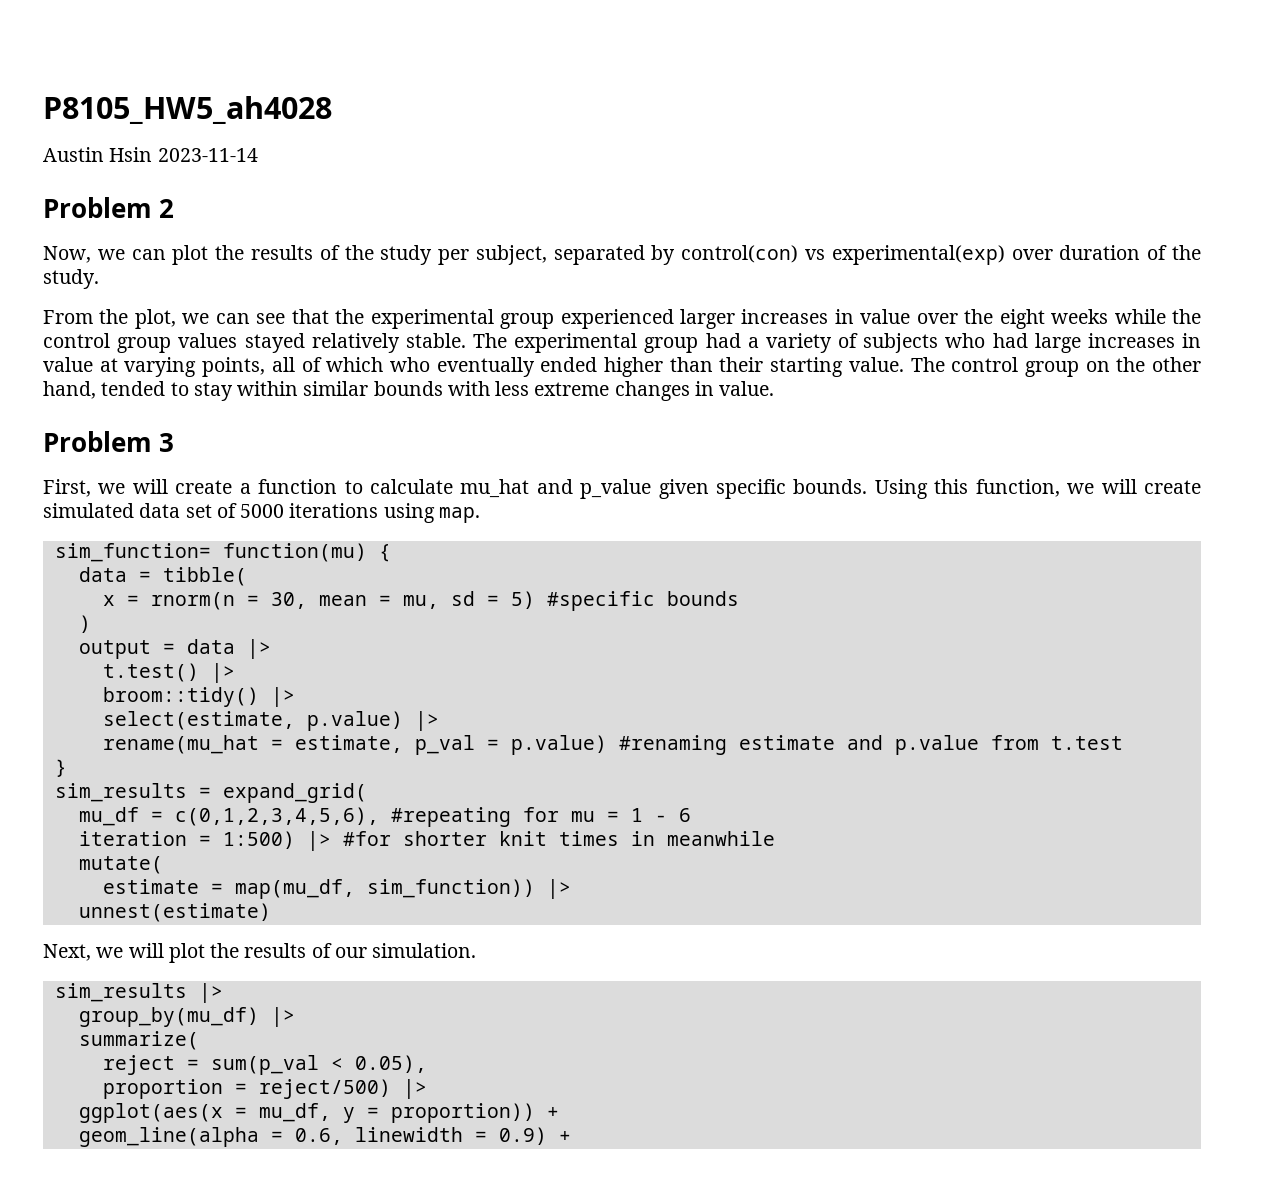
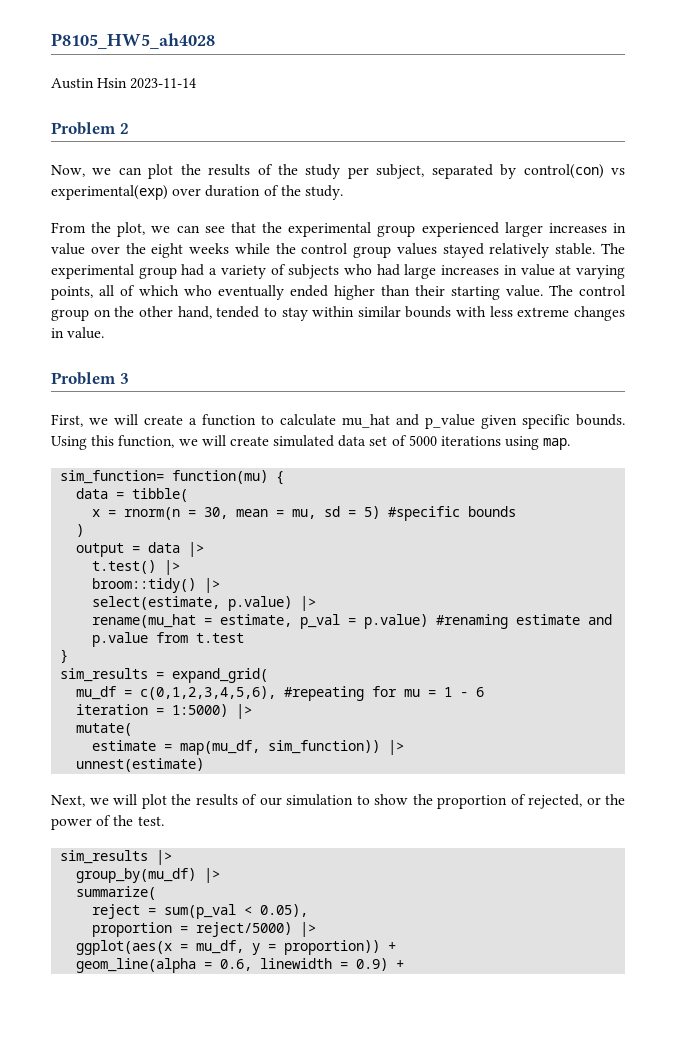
- iteration = 1:500) |> #for shorter knit times in meanwhile
+ iteration = 1:5000) |>
- Next, we will plot the results of our simulation.
+ Next, we will plot the results of our simulation to show the proportion of rejected, or the power of the test.
- proportion = reject/500) |>
+ proportion = reject/5000) |>

